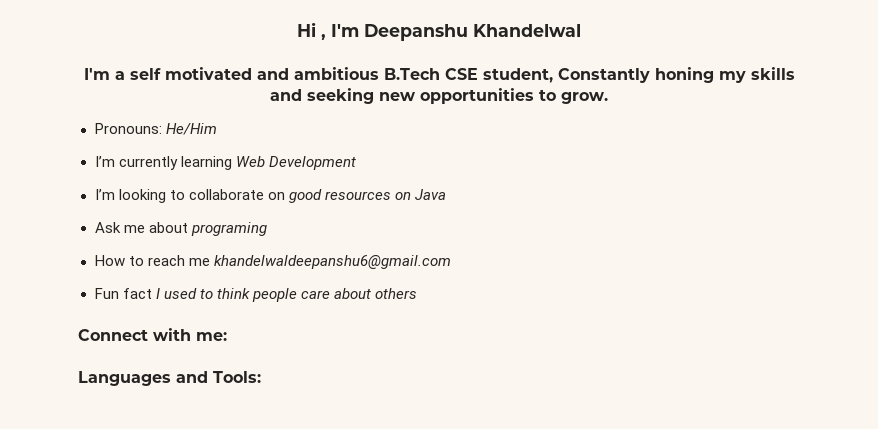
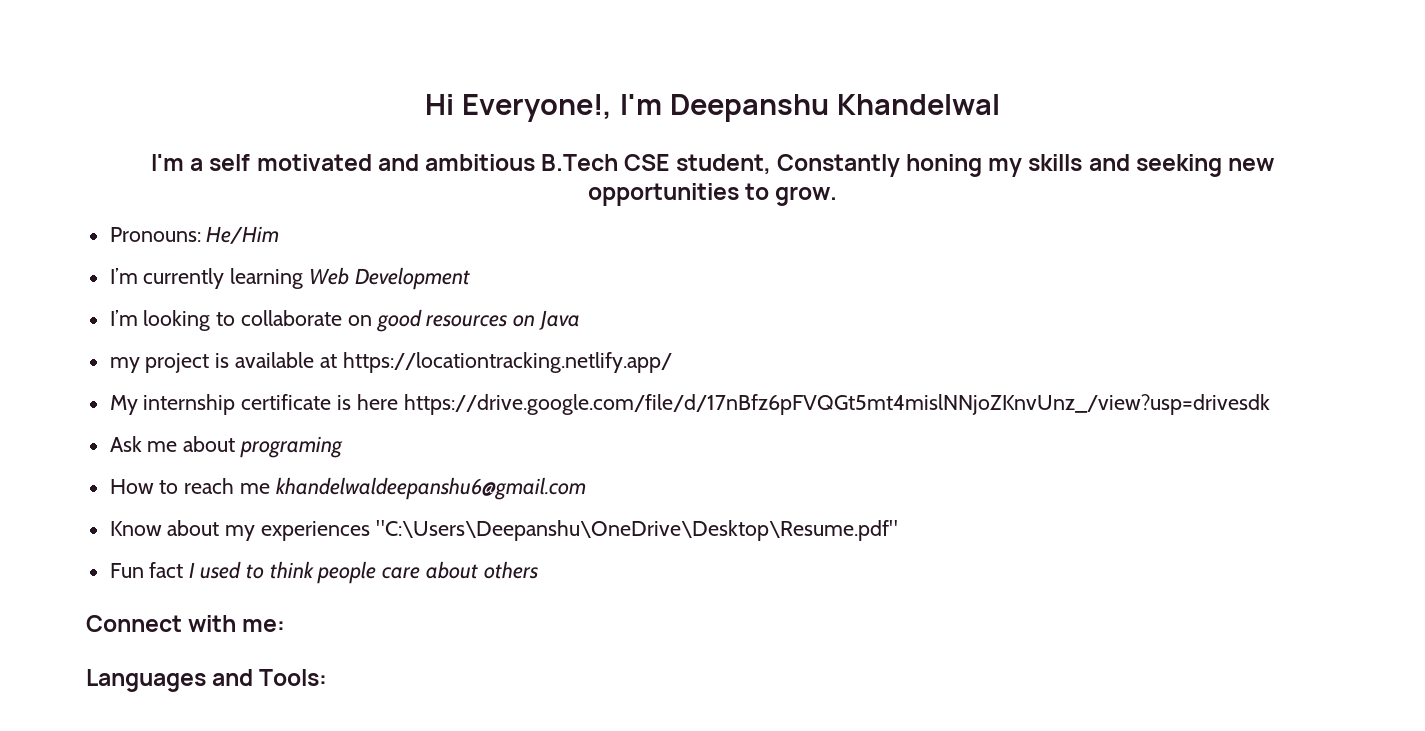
- Hi , I'm Deepanshu Khandelwal
+ Hi Everyone!, I'm Deepanshu Khandelwal
+ my project is available at https://locationtracking.netlify.app/
+ My internship certificate is here https://drive.google.com/file/d/17nBfz6pFVQGt5mt4mislNNjoZKnvUnz_/view?usp=drivesdk
+ Know about my experiences "C:\Users\Deepanshu\OneDrive\Desktop\Resume.pdf"

